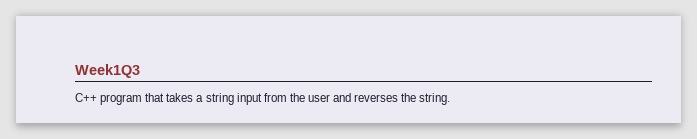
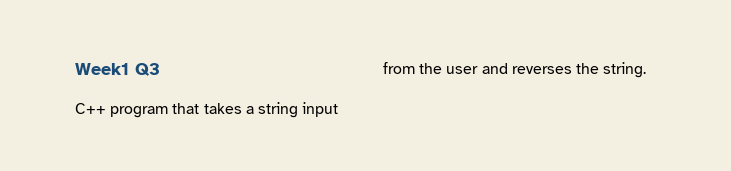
- Week1Q3
+ Week1 Q3

